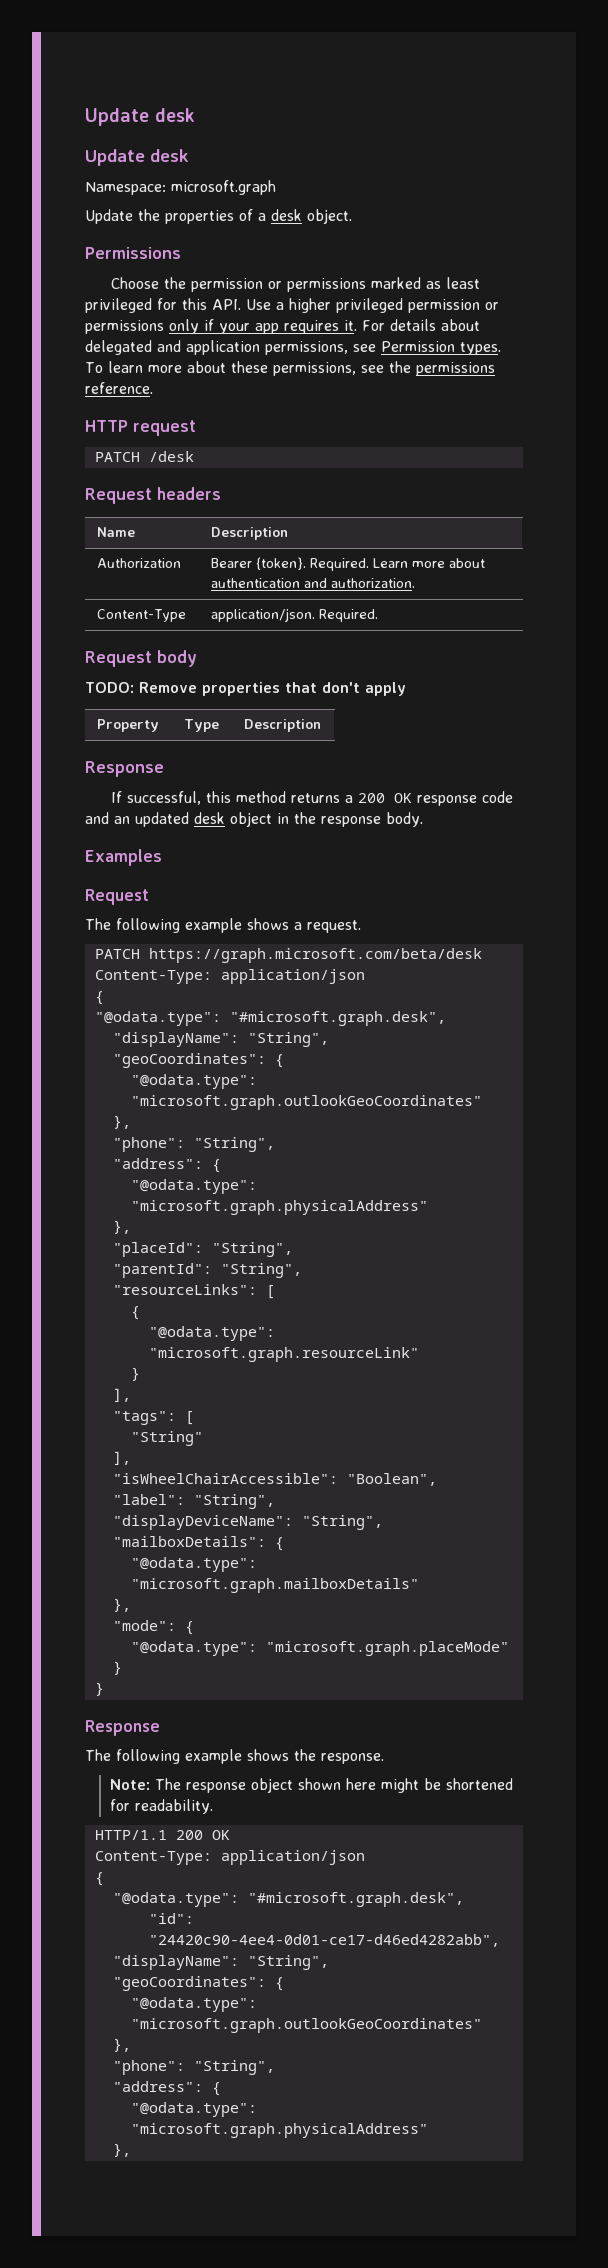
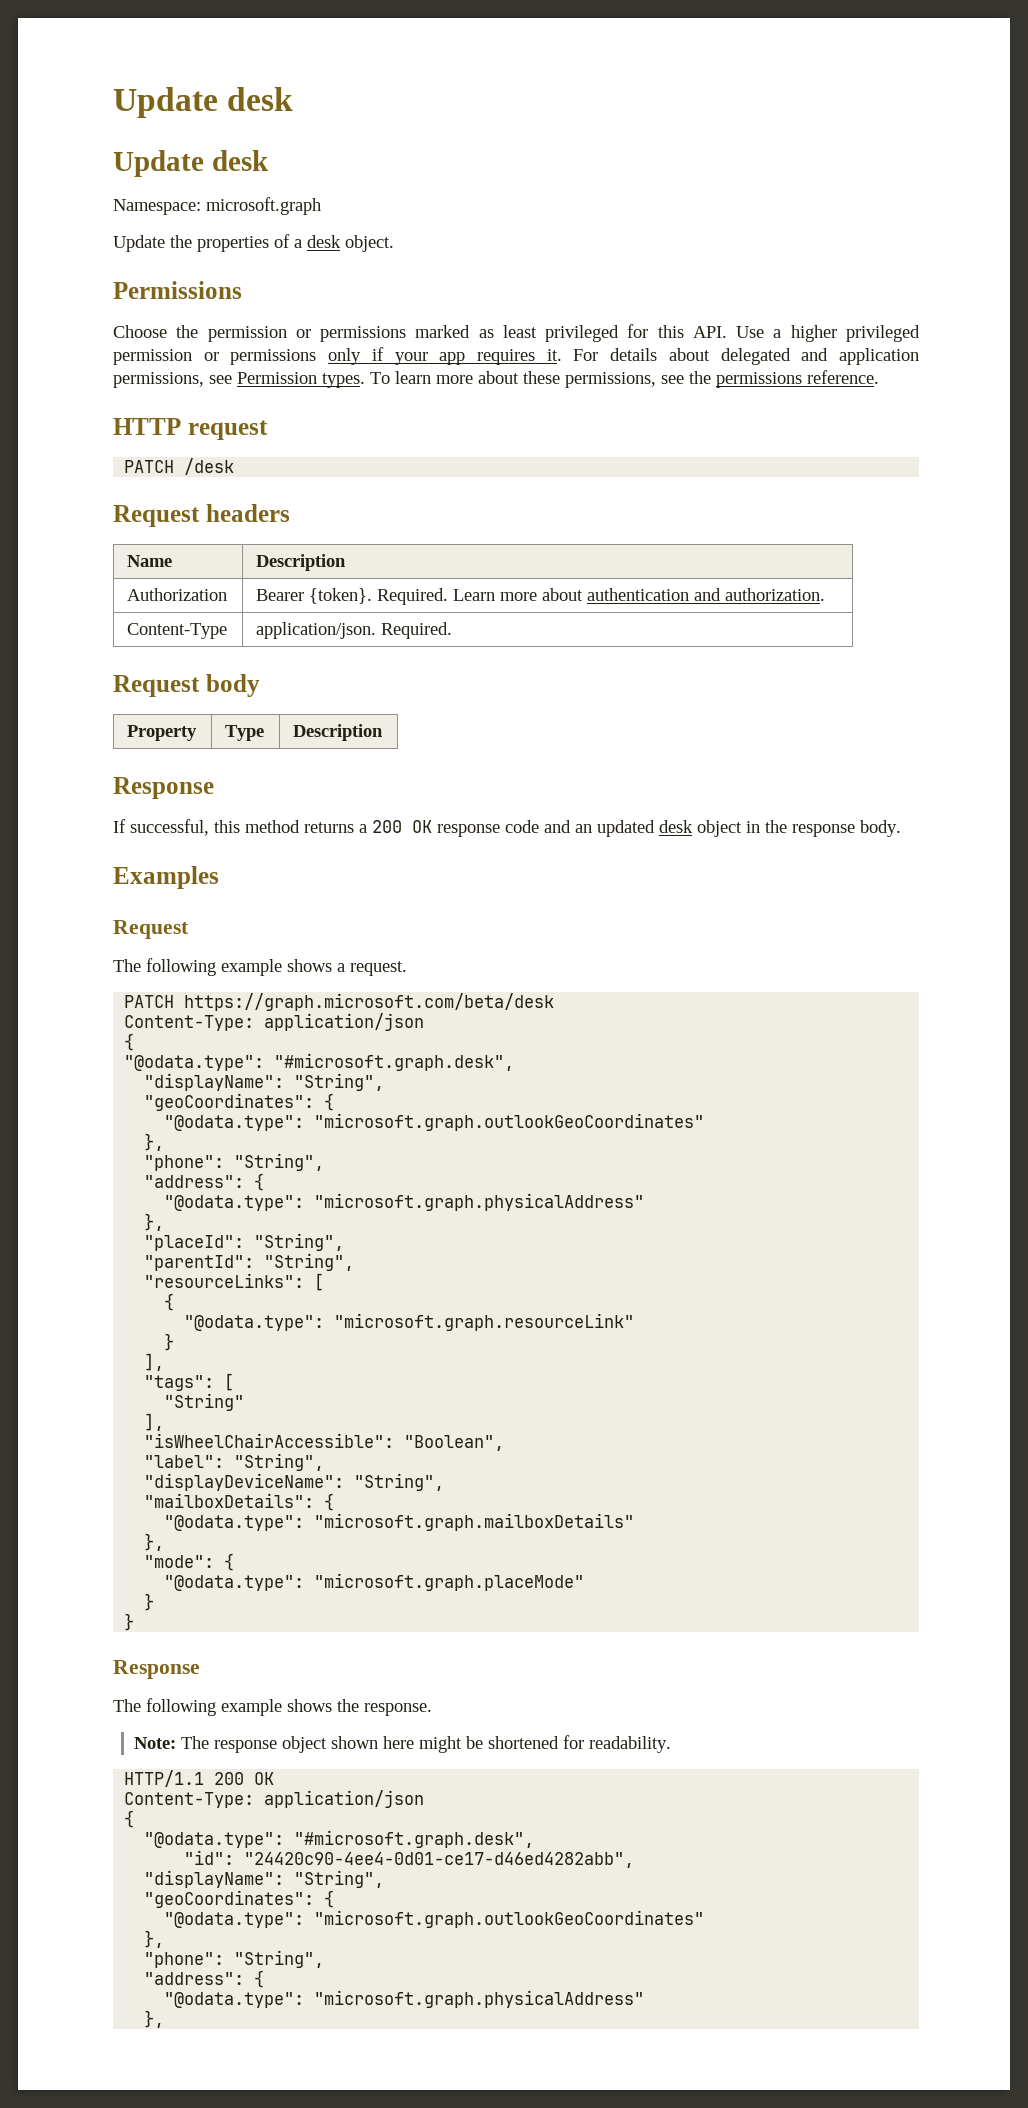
- TODO: Remove properties that don't apply

